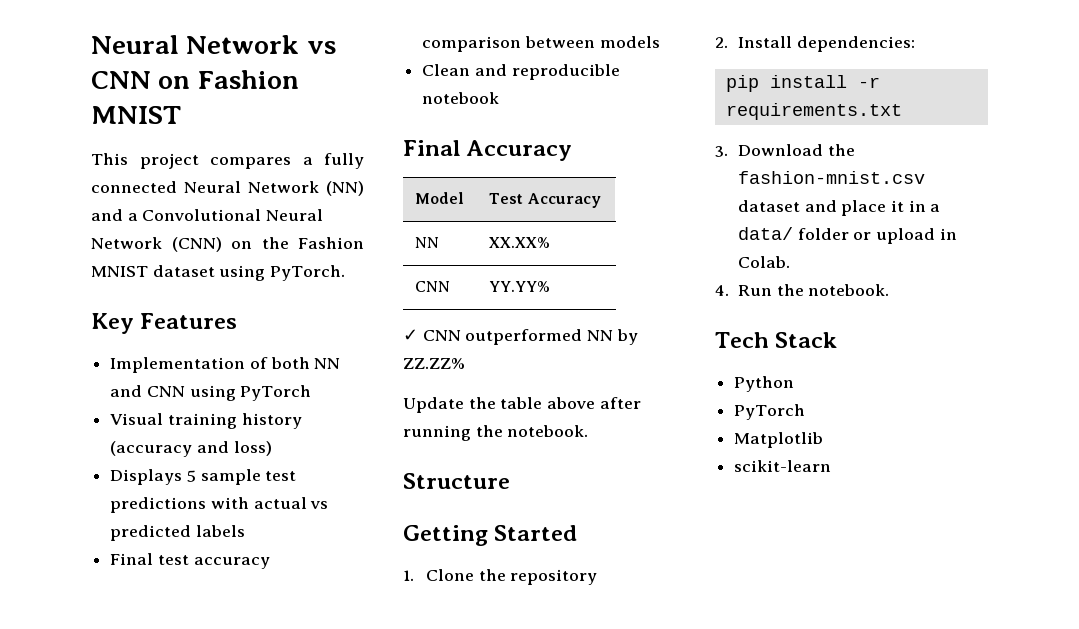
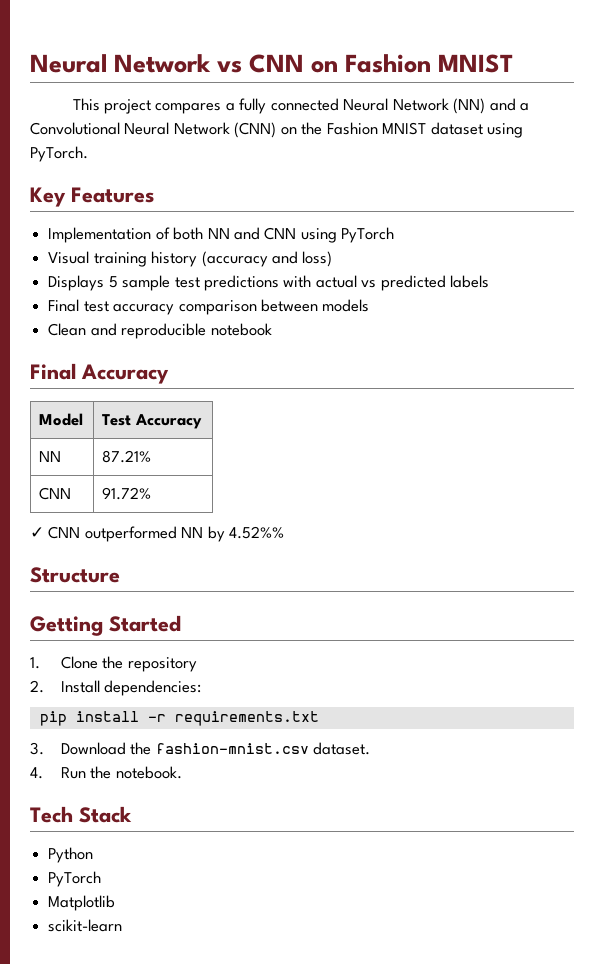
- NN | XX.XX%
+ NN | 87.21%
- CNN | YY.YY%
+ CNN | 91.72%
- ✓ CNN outperformed NN by ZZ.ZZ%
- Update the table above after running the notebook.
+ ✓ CNN outperformed NN by 4.52%%
- 3. Download the fashion-mnist.csv dataset and place it in a data/ folder or upload in Colab.
+ 3. Download the fashion-mnist.csv dataset.

